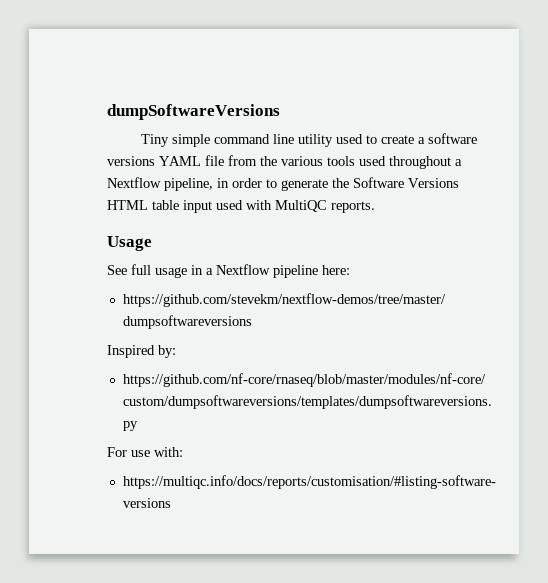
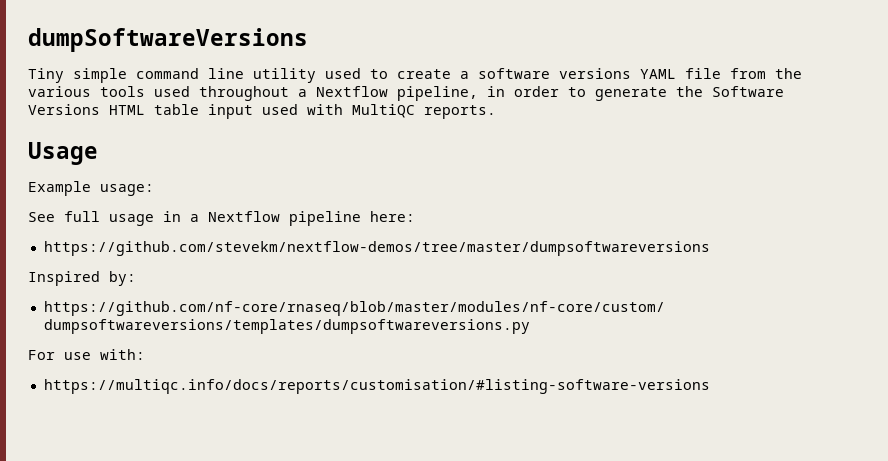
+ Example usage:

